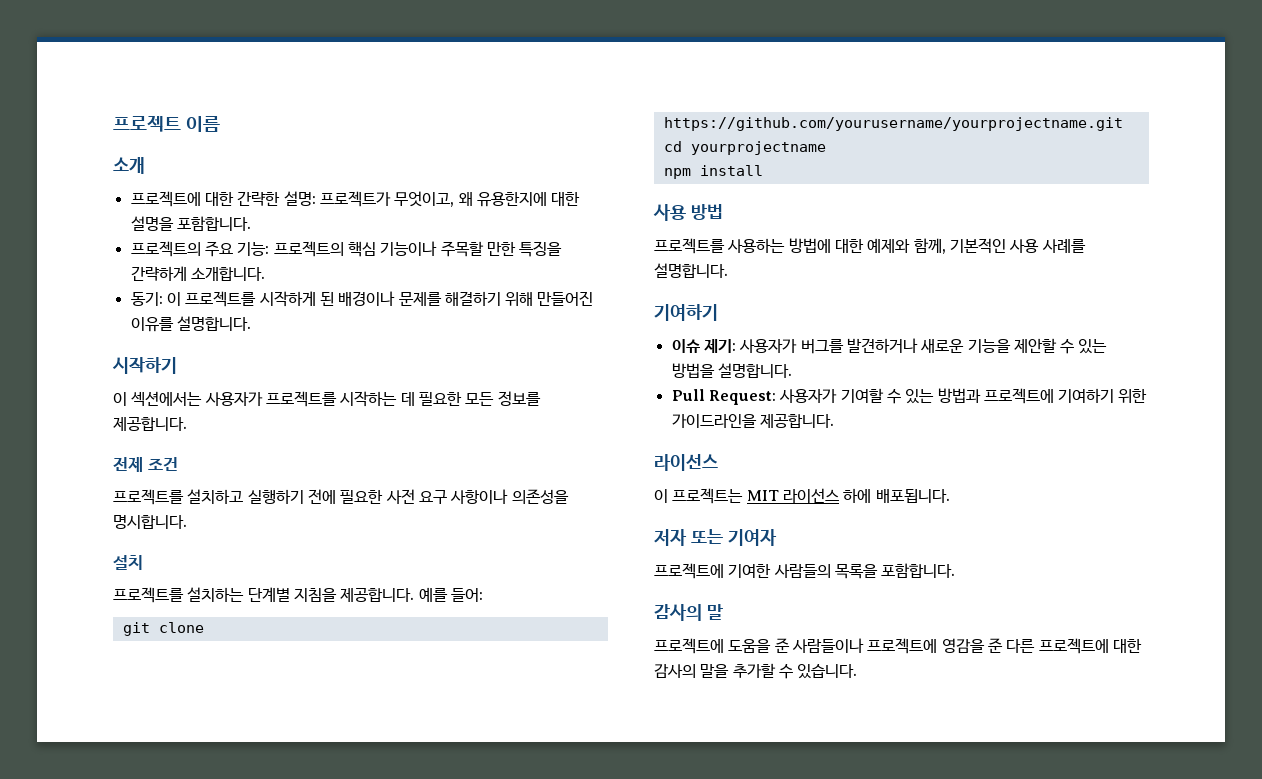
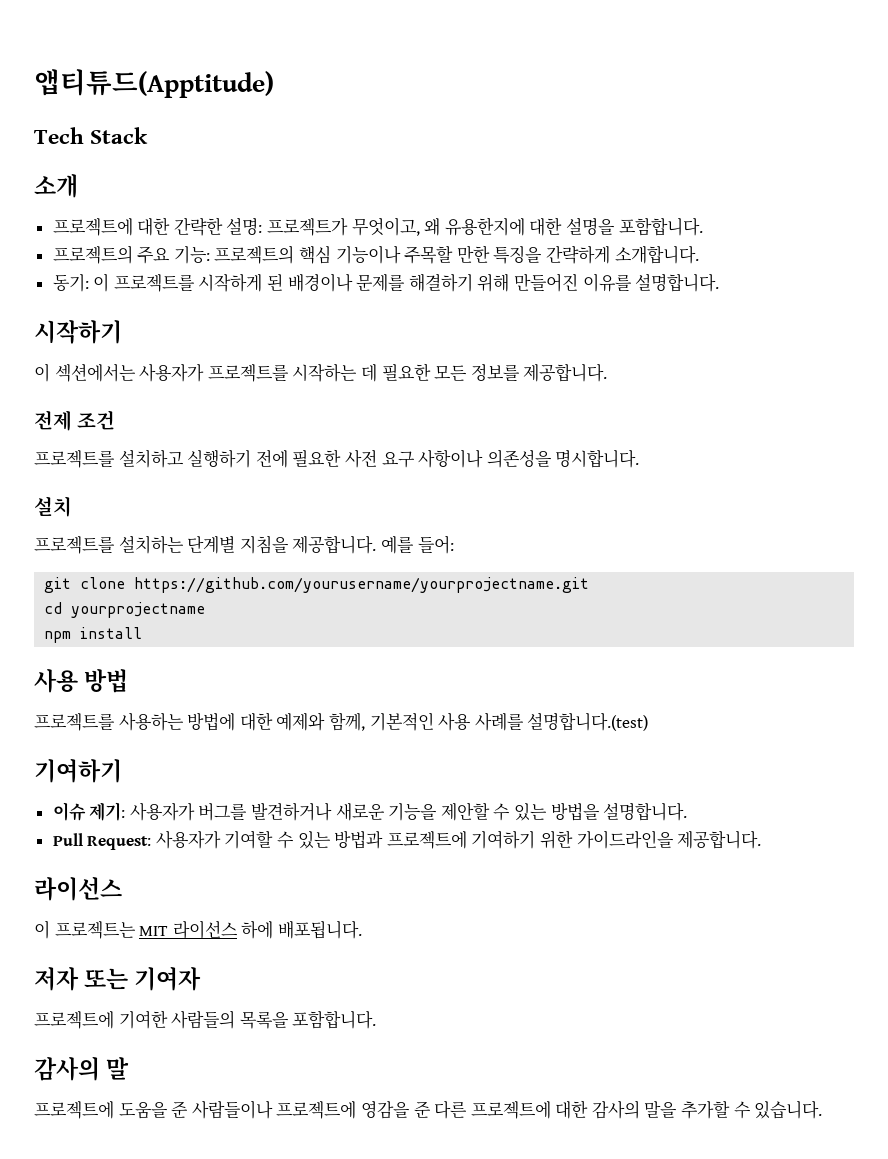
- 프로젝트 이름
+ 앱티튜드(Apptitude)
+ Tech Stack
- 프로젝트를 사용하는 방법에 대한 예제와 함께, 기본적인 사용 사례를 설명합니다.
+ 프로젝트를 사용하는 방법에 대한 예제와 함께, 기본적인 사용 사례를 설명합니다.(test)

